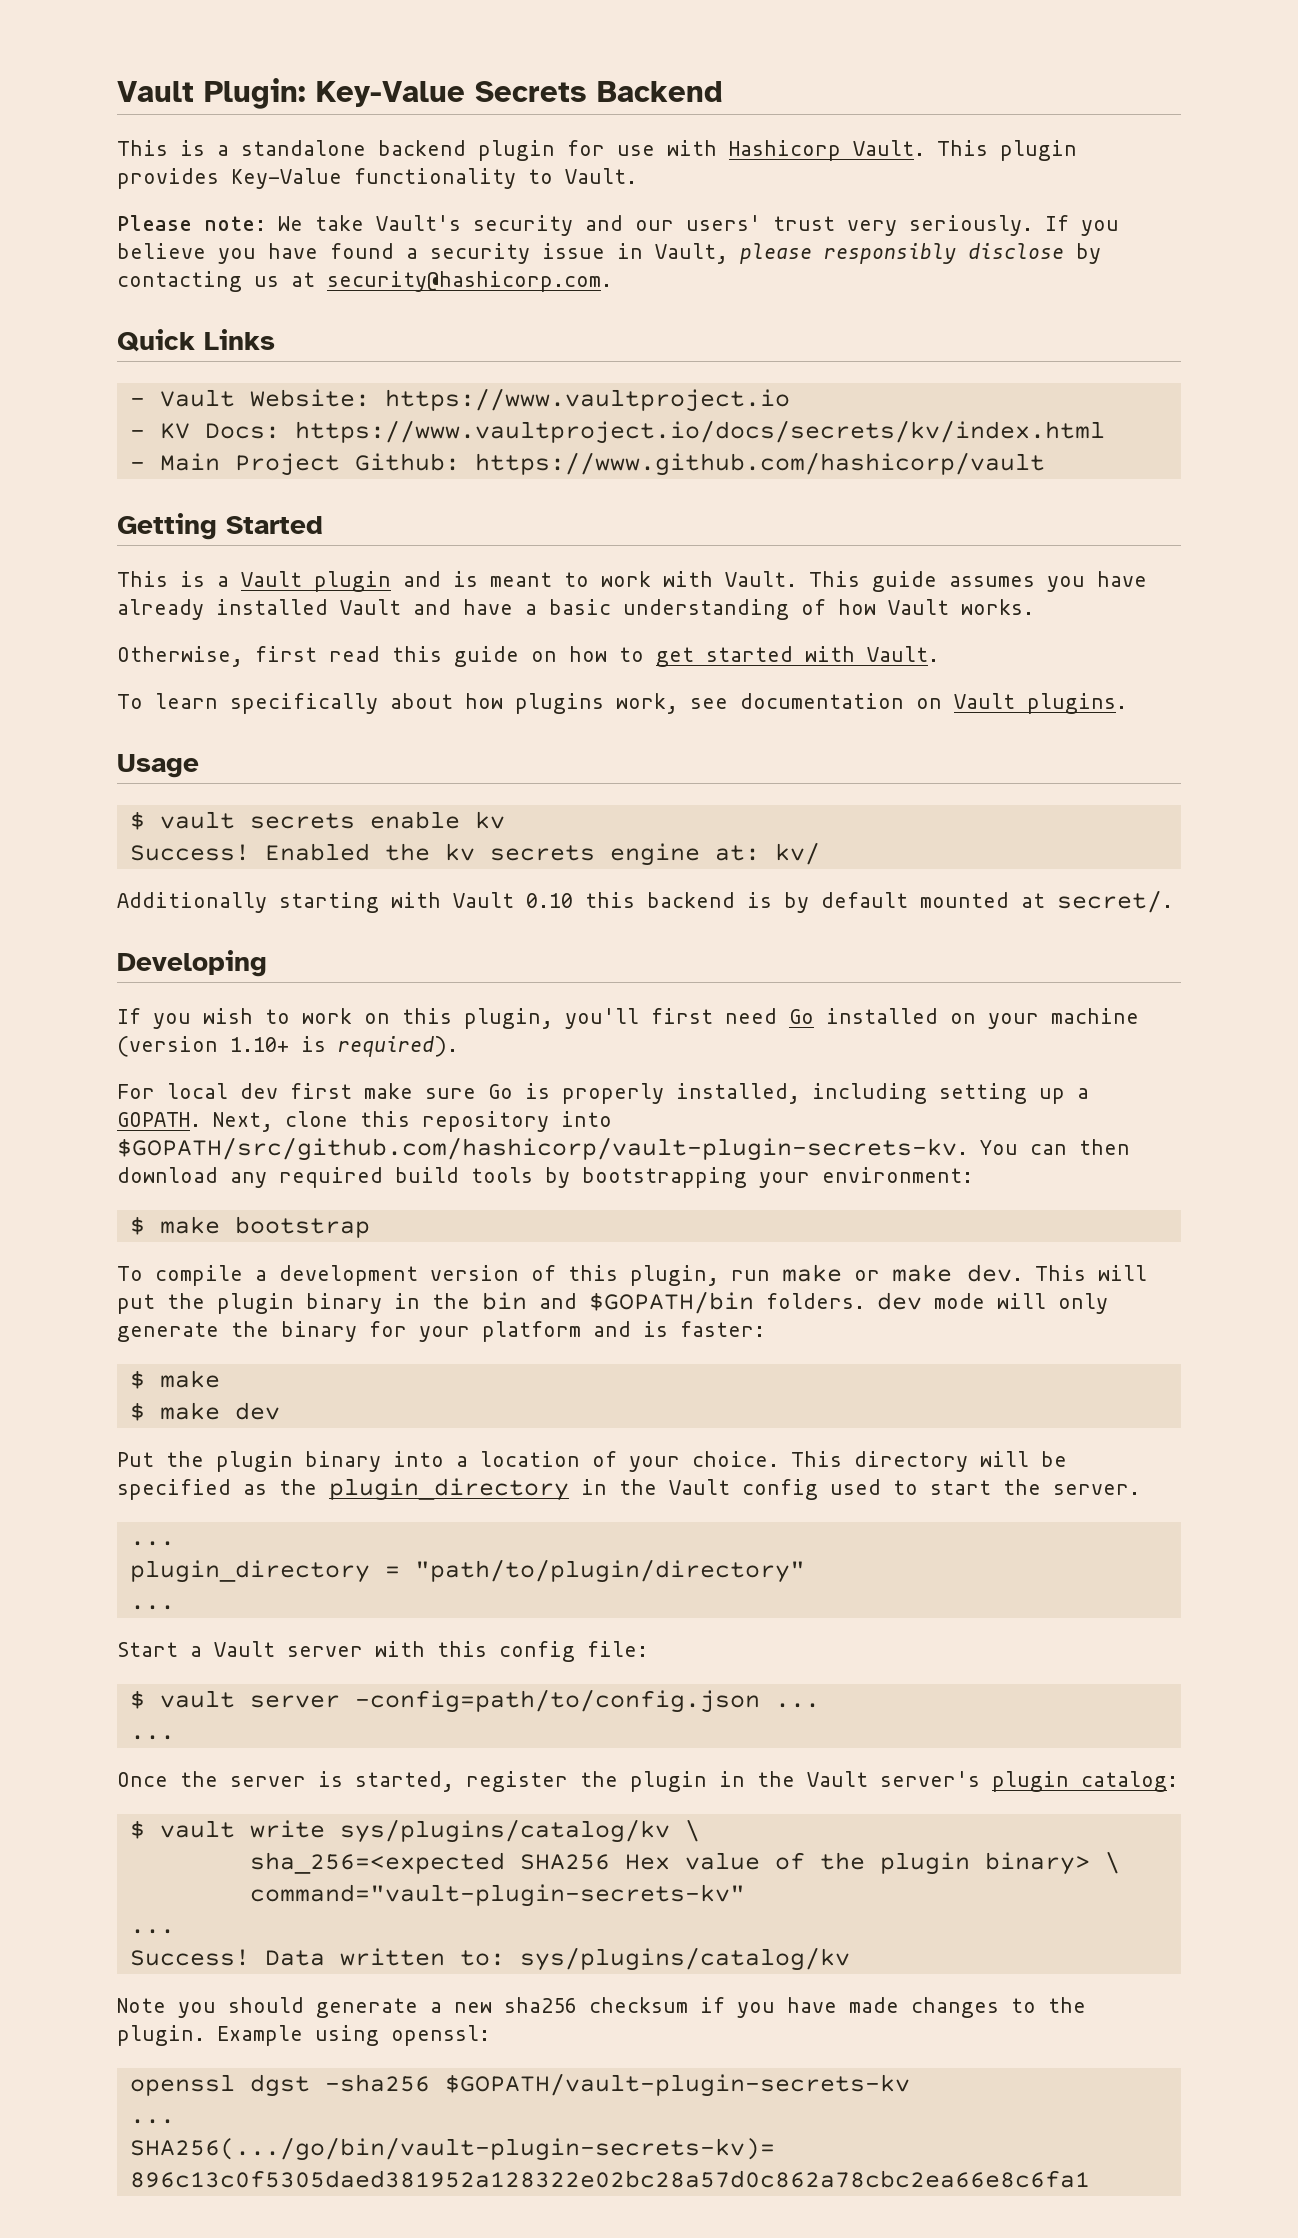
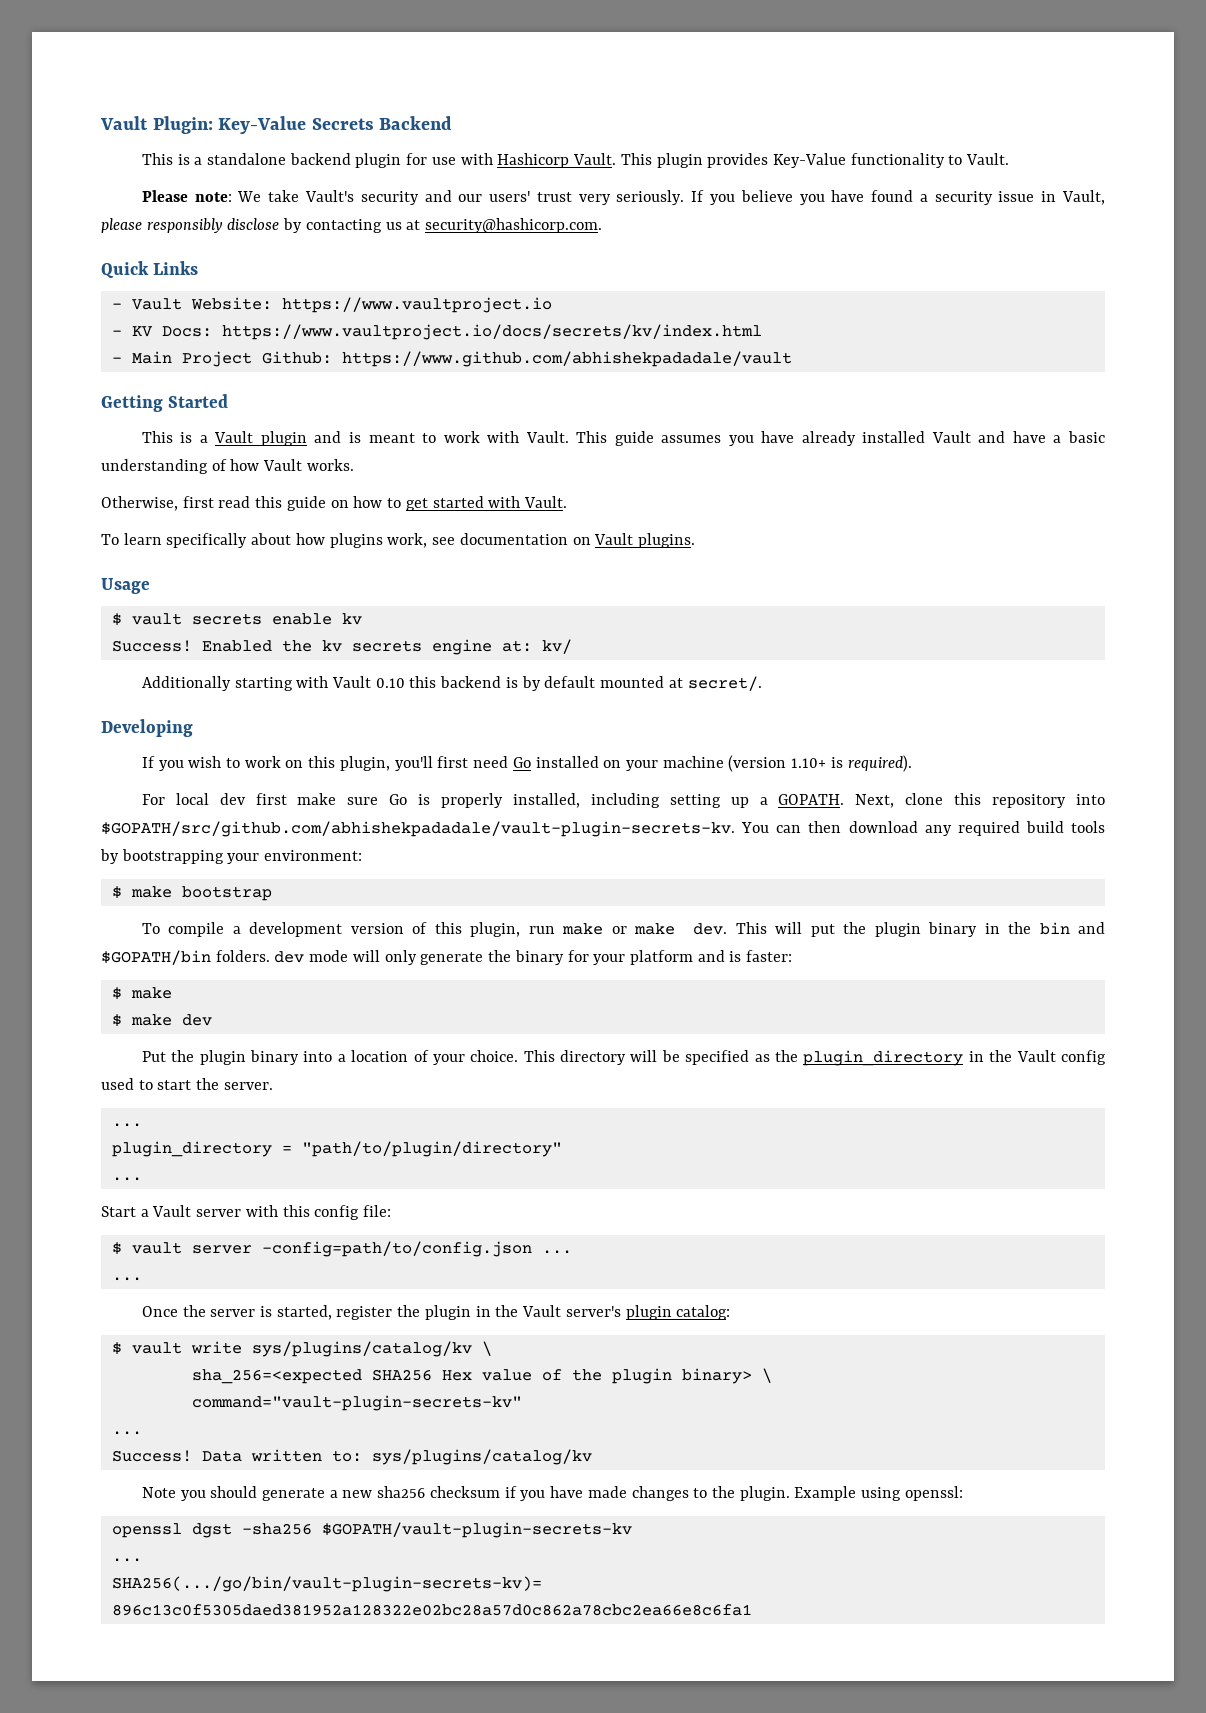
- - Main Project Github: https://www.github.com/hashicorp/vault
+ - Main Project Github: https://www.github.com/abhishekpadadale/vault
- Next, clone this repository into $GOPATH/src/github.com/hashicorp/vault-plugin-secrets-kv. You can then download any required build tools by bootstrapping your environment:
+ Next, clone this repository into $GOPATH/src/github.com/abhishekpadadale/vault-plugin-secrets-kv. You can then download any required build tools by bootstrapping your environment:

